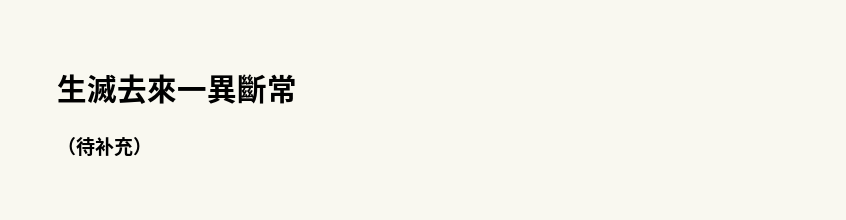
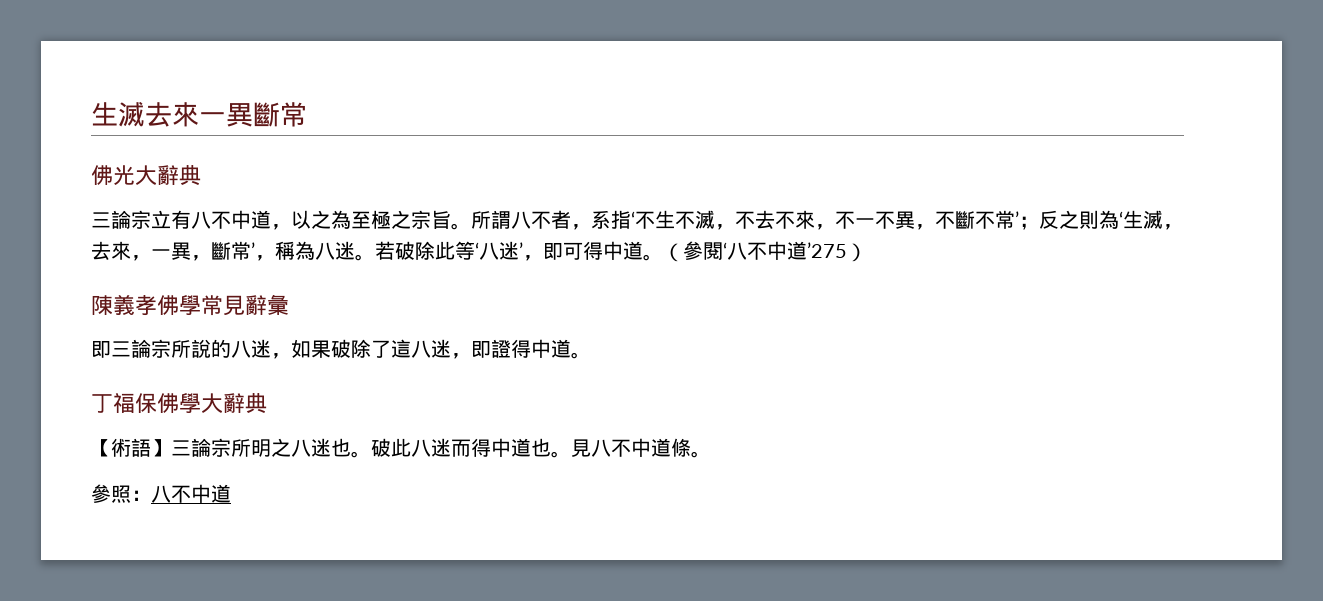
- （待补充）
+ 佛光大辭典
+ 三論宗立有八不中道，以之為至極之宗旨。所謂八不者，系指‘不生不滅，不去不來，不一不異，不斷不常’；反之則為‘生滅，去來，一異，斷常’，稱為八迷。若破除此等‘八迷’，即可得中道。（參閱‘八不中道’275）
+ 陳義孝佛學常見辭彙
+ 即三論宗所說的八迷，如果破除了這八迷，即證得中道。
+ 丁福保佛學大辭典
+ 【術語】三論宗所明之八迷也。破此八迷而得中道也。見八不中道條。
+ 參照：八不中道

